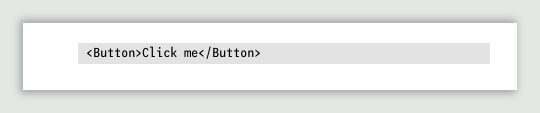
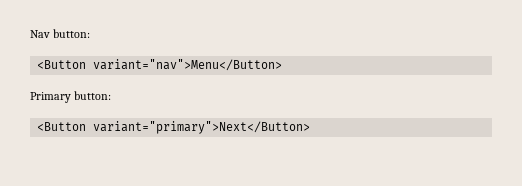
- <Button>Click me</Button>
+ Nav button:
+ <Button variant="nav">Menu</Button>
+ Primary button:
+ <Button variant="primary">Next</Button>

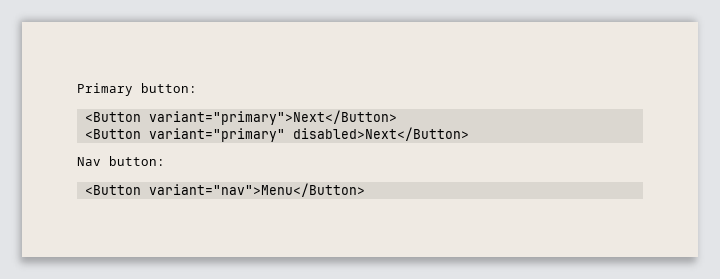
+ Primary button:
+ <Button variant="primary">Next</Button>
+ <Button variant="primary" disabled>Next</Button>
- Primary button:
- <Button variant="primary">Next</Button>

